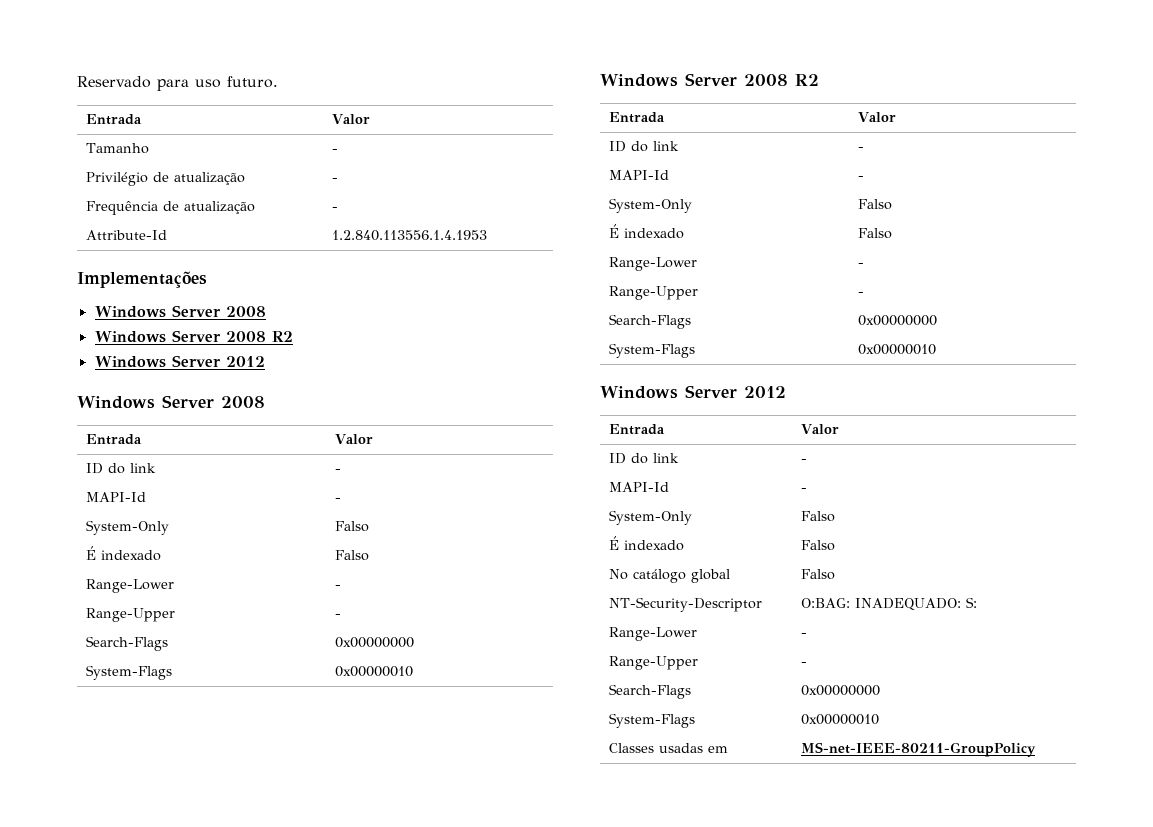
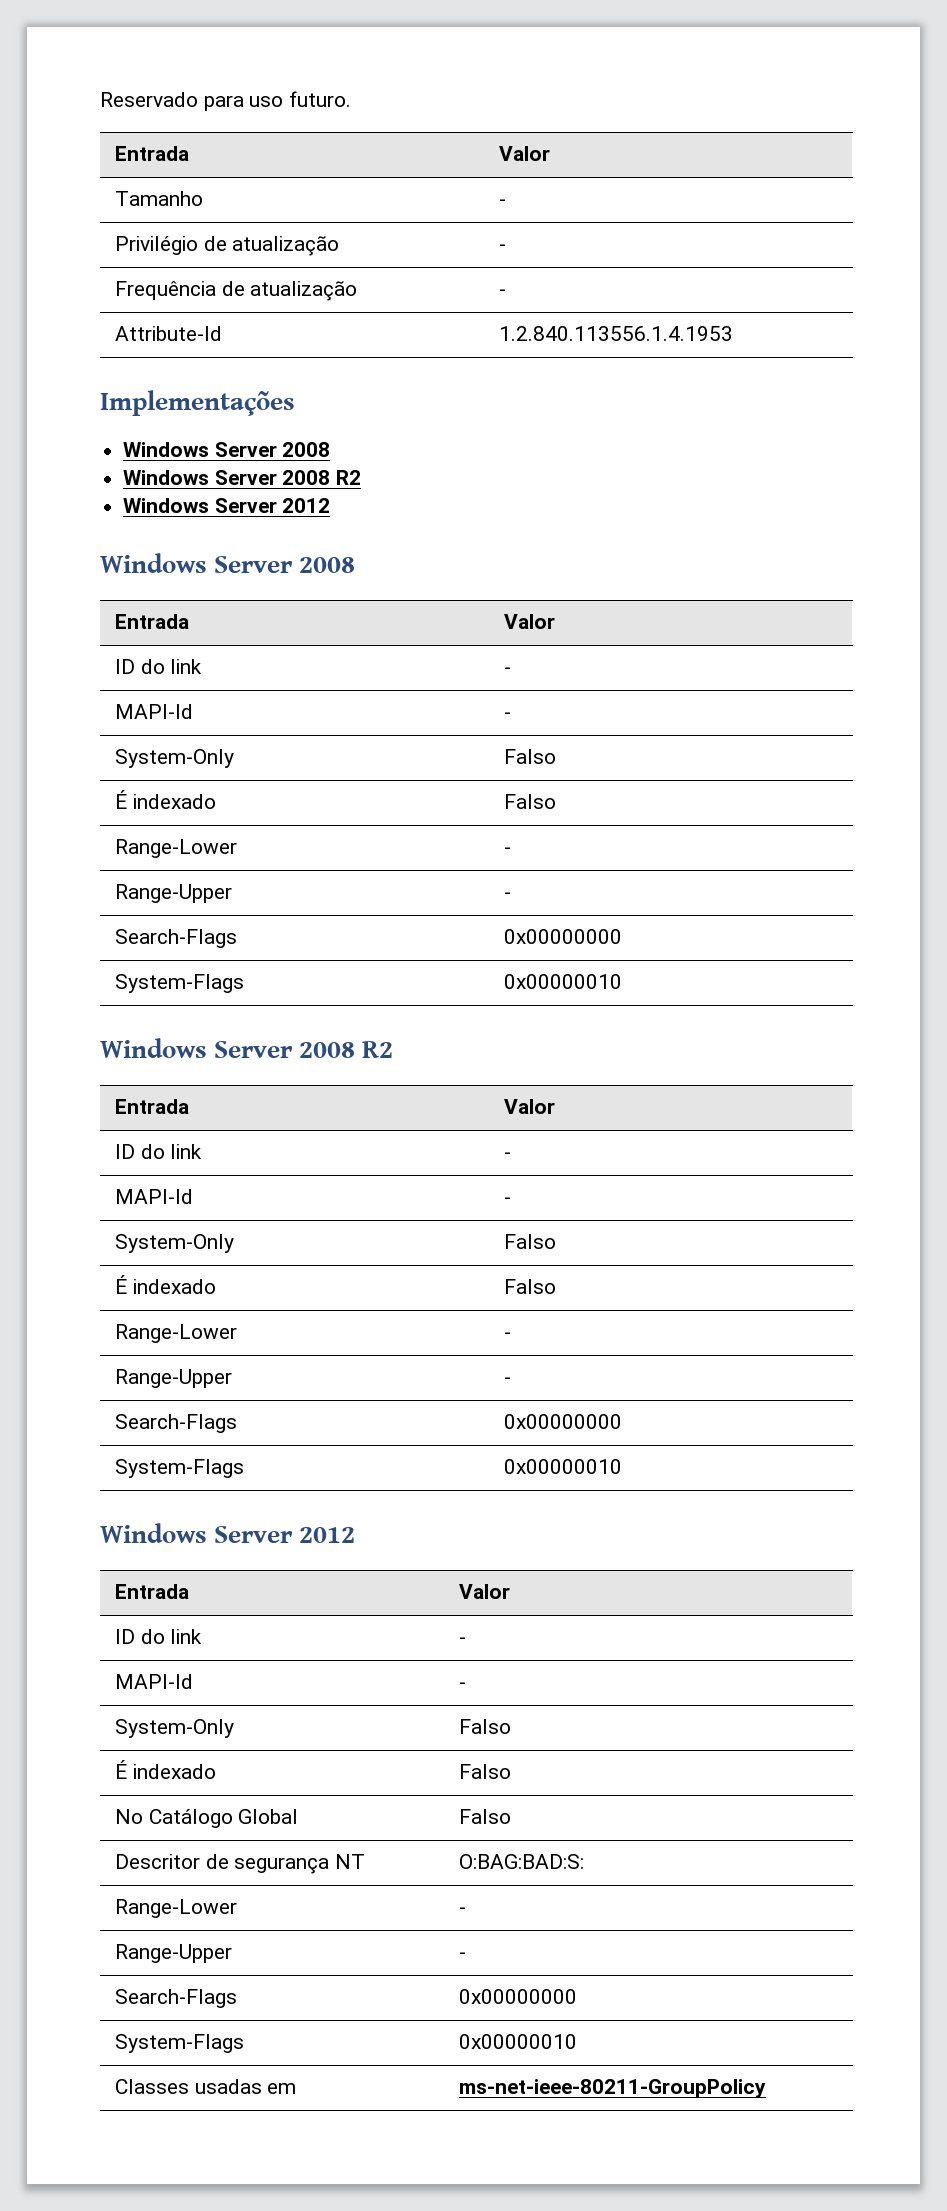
- No catálogo global | Falso
- NT-Security-Descriptor | O:BAG: INADEQUADO: S:
+ No Catálogo Global | Falso
+ Descritor de segurança NT | O:BAG:BAD:S:
- Classes usadas em | MS-net-IEEE-80211-GroupPolicy
+ Classes usadas em | ms-net-ieee-80211-GroupPolicy

